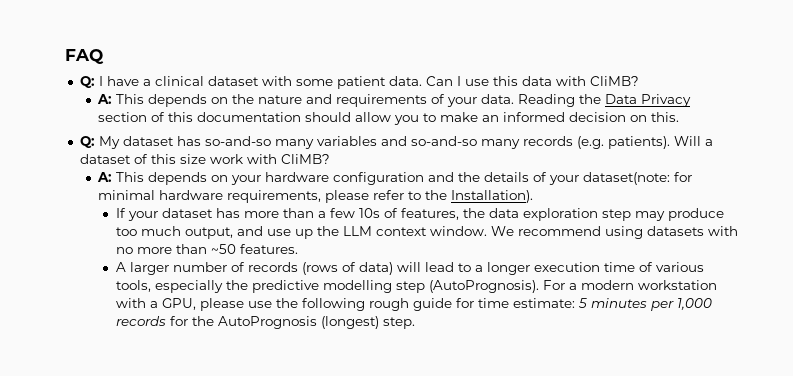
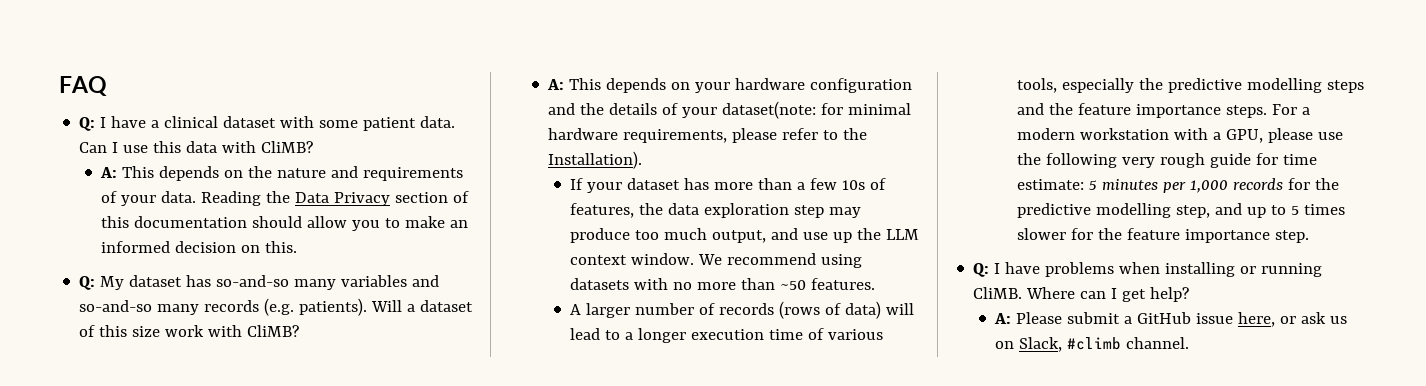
- A larger number of records (rows of data) will lead to a longer execution time of various tools, especially the predictive modelling step (AutoPrognosis).
+ A larger number of records (rows of data) will lead to a longer execution time of various tools, especially the predictive modelling steps and the feature importance steps.
- For a modern workstation with a GPU, please use the following rough guide for time estimate: 5 minutes per 1,000 records for the AutoPrognosis (longest) step.
+ For a modern workstation with a GPU, please use the following very rough guide for time estimate: 5 minutes per 1,000 records for the predictive modelling step, and up to 5 times slower for the feature importance step.
+ Q: I have problems when installing or running CliMB. Where can I get help?
+ A: Please submit a GitHub issue here, or ask us on Slack, #climb channel.

